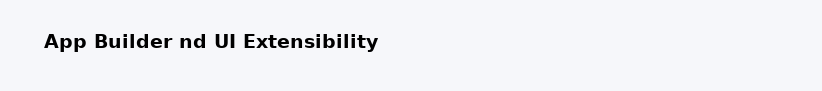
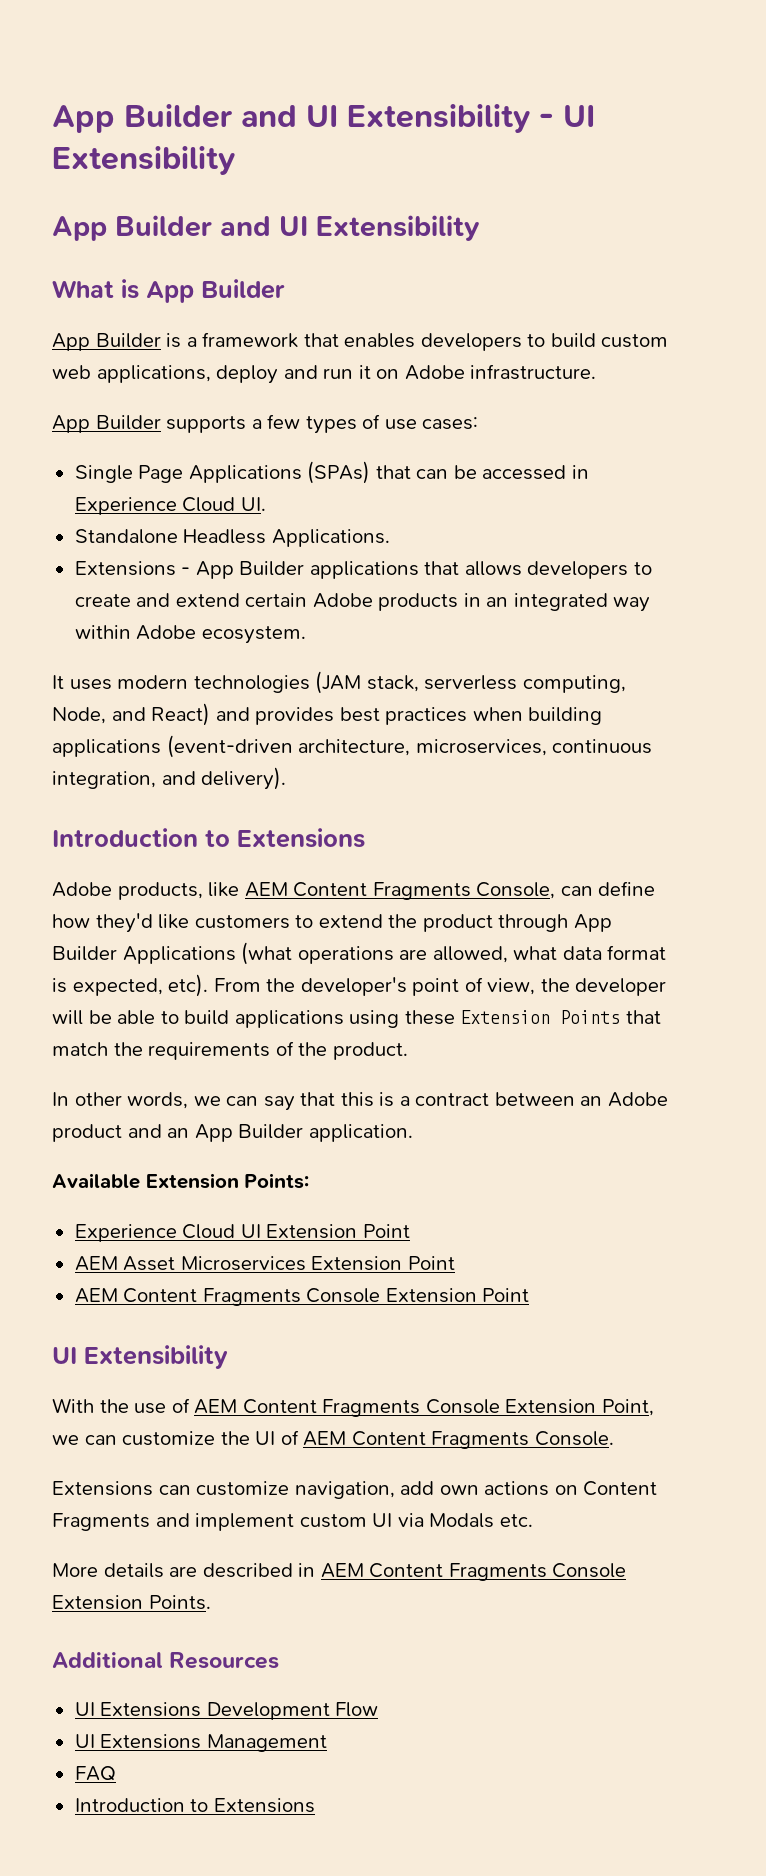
- App Builder nd UI Extensibility
+ App Builder and UI Extensibility - UI Extensibility
+ App Builder and UI Extensibility
+ What is App Builder
+ App Builder is a framework that enables developers to build custom web applications, deploy and run it on Adobe infrastructure.
+ App Builder supports a few types of use cases:
+ Single Page Applications (SPAs) that can be accessed in Experience Cloud UI.
+ Standalone Headless Applications.
+ Extensions - App Builder applications that allows developers to create and extend certain Adobe products in an integrated way within Adobe ecosystem.
+ It uses modern technologies (JAM stack, serverless computing, Node, and React) and provides best practices when building applications (event-driven architecture, microservices, continuous integration, and delivery).
+ Introduction to Extensions
+ Adobe products, like AEM Content Fragments Console, can define how they'd like customers to extend the product through App Builder Applications (what operations are allowed, what data format is expected, etc). From the developer's point of view, the developer will be able to build applications using these Extension Points that match the requirements of the product.
+ In other words, we can say that this is a contract between an Adobe product and an App Builder application.
+ Available Extension Points:
+ Experience Cloud UI Extension Point
+ AEM Asset Microservices Extension Point
+ AEM Content Fragments Console Extension Point
+ UI Extensibility
+ With the use of AEM Content Fragments Console Extension Point, we can customize the UI of AEM Content Fragments Console.
+ Extensions can customize navigation, add own actions on Content Fragments and implement custom UI via Modals etc.
+ More details are described in AEM Content Fragments Console Extension Points.
+ Additional Resources
+ UI Extensions Development Flow
+ UI Extensions Management
+ FAQ
+ Introduction to Extensions

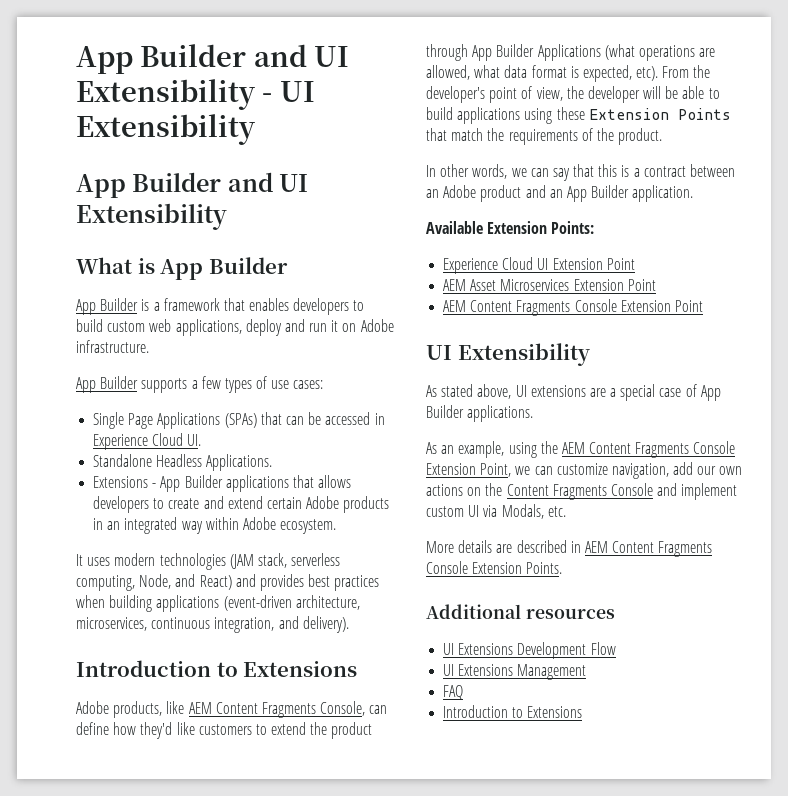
- With the use of AEM Content Fragments Console Extension Point, we can customize the UI of AEM Content Fragments Console.
- Extensions can customize navigation, add own actions on Content Fragments and implement custom UI via Modals etc.
+ As stated above, UI extensions are a special case of App Builder applications.
+ As an example, using the AEM Content Fragments Console Extension Point, we can customize navigation, add our own actions on the Content Fragments Console and implement custom UI via Modals, etc.
- Additional Resources
+ Additional resources

